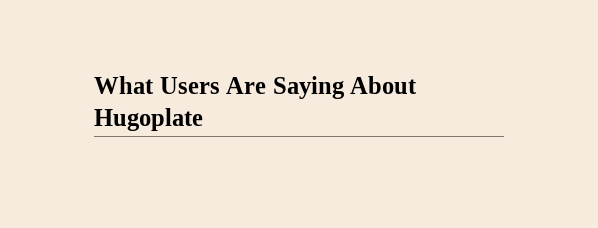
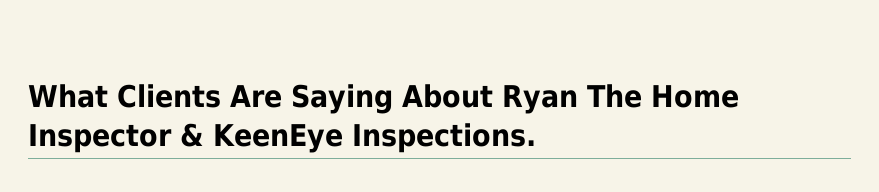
- What Users Are Saying About Hugoplate
+ What Clients Are Saying About Ryan The Home Inspector & KeenEye Inspections.

